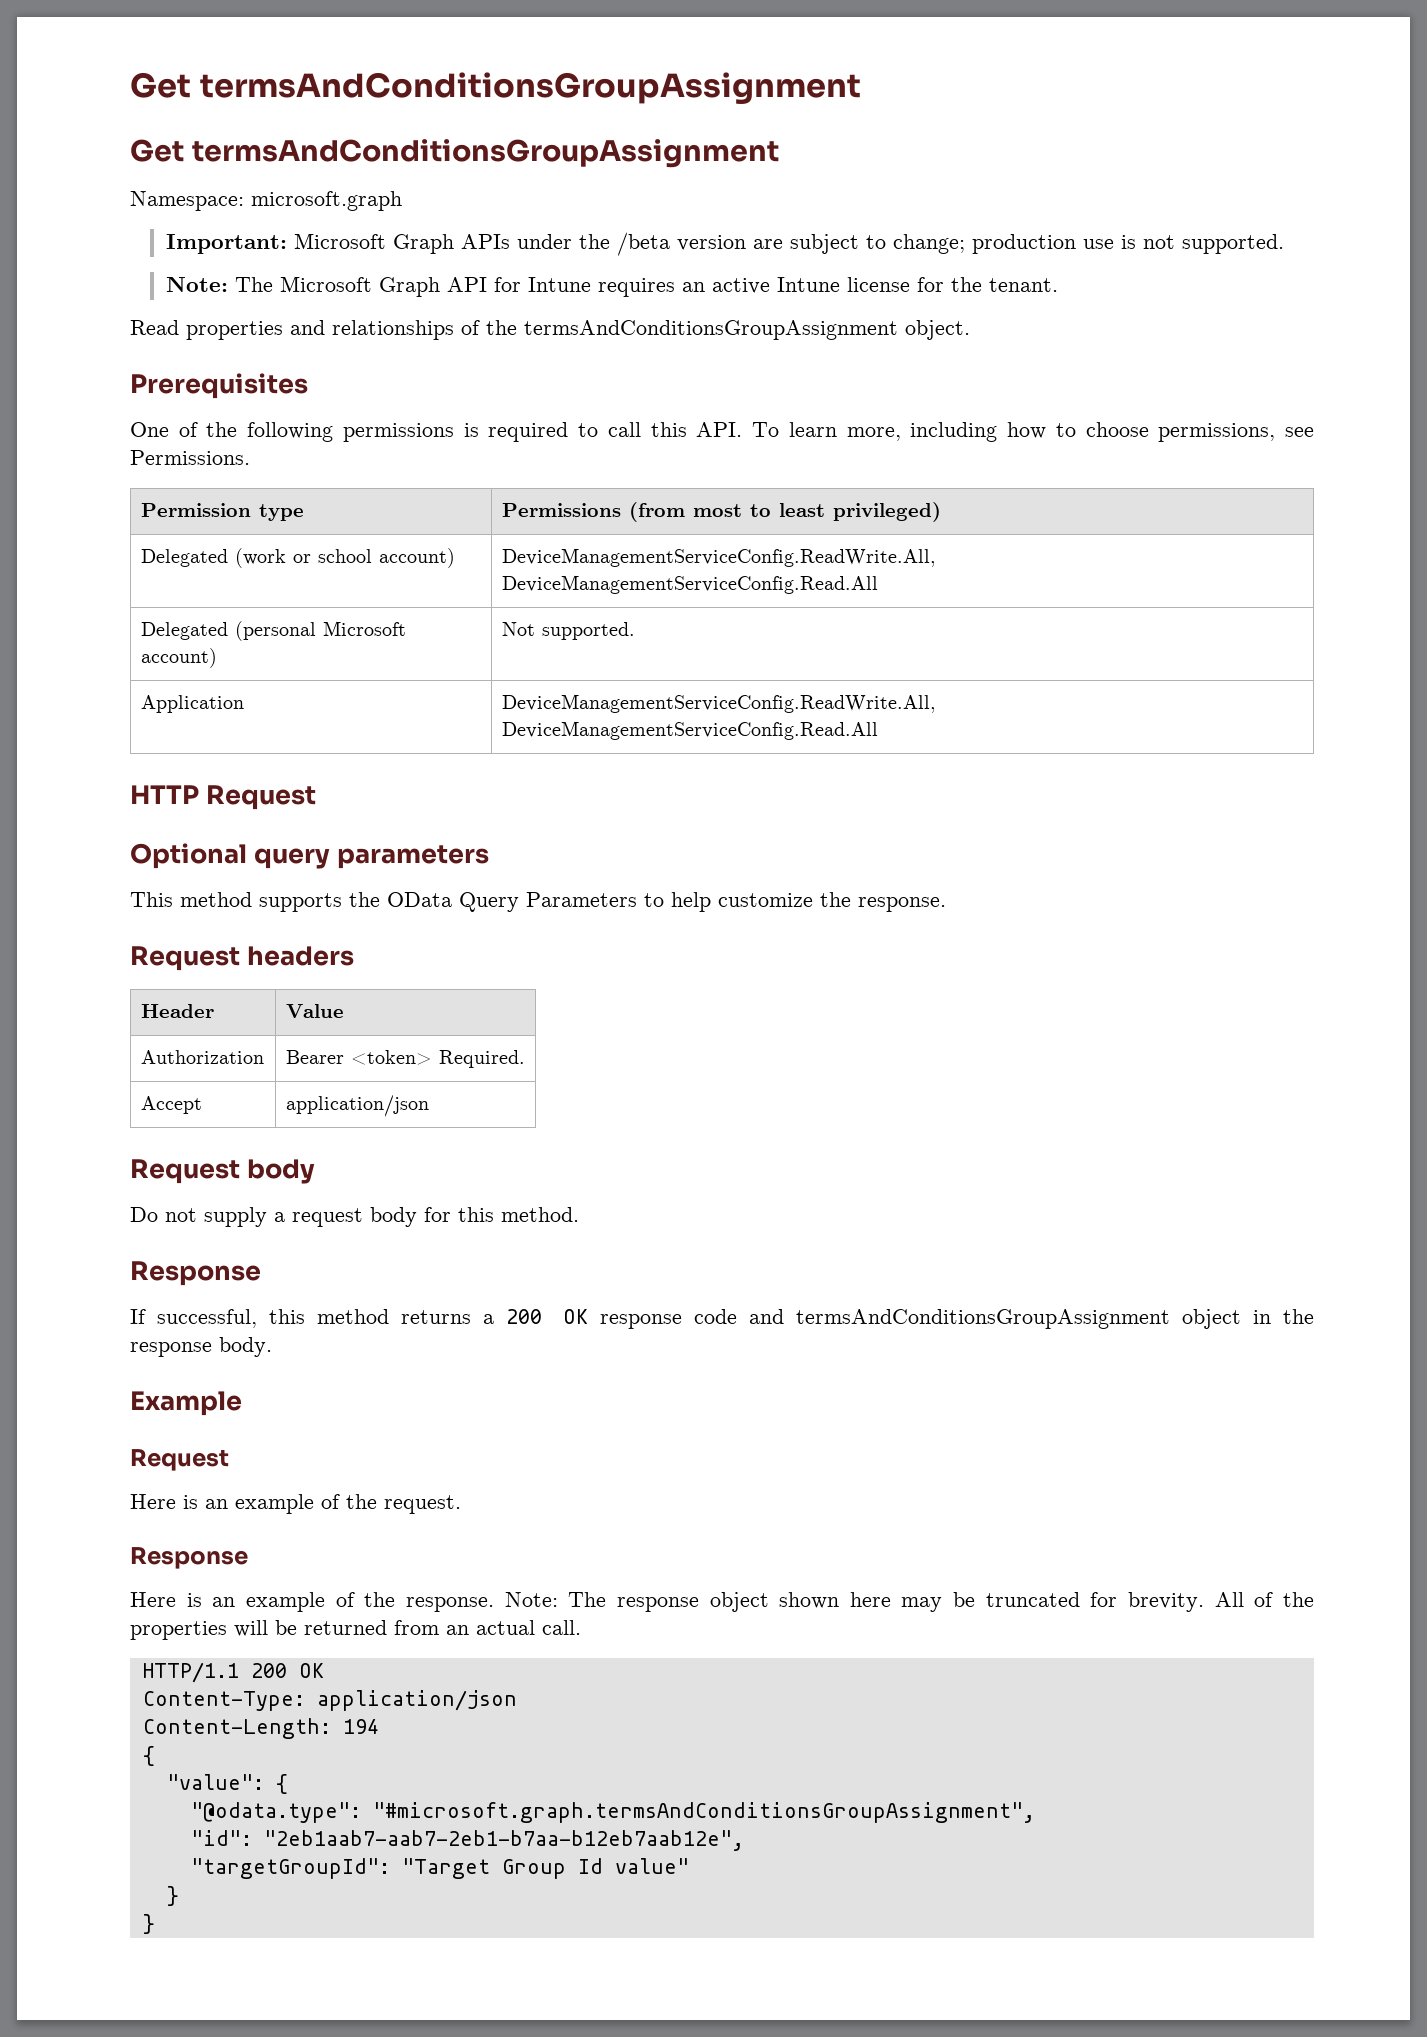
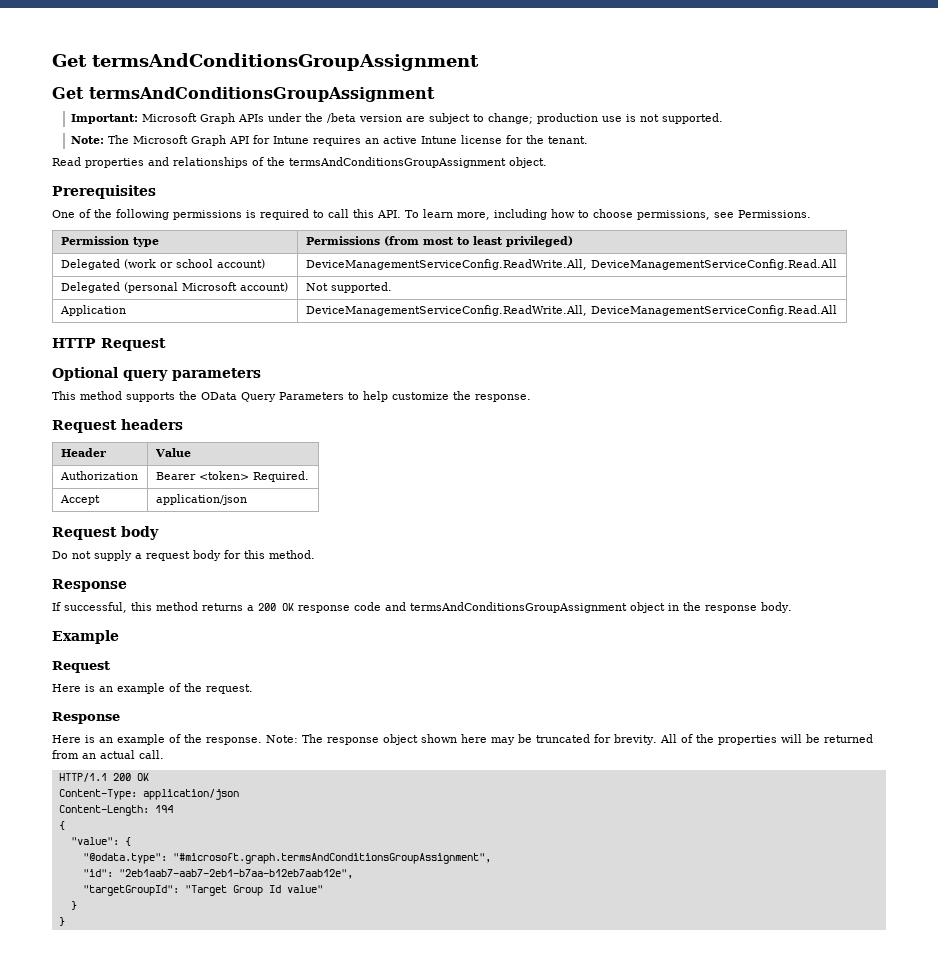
- Namespace: microsoft.graph

